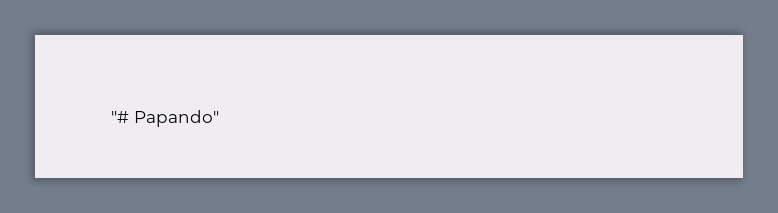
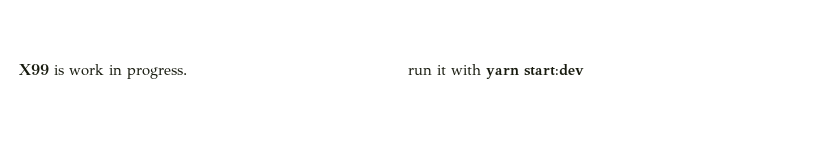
- "# Papando"
+ X99 is work in progress.
+ run it with yarn start:dev

